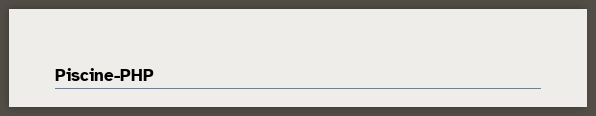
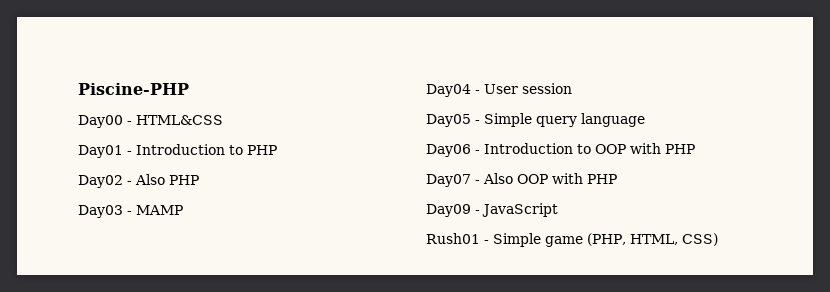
+ Day00 - HTML&CSS
+ Day01 - Introduction to PHP
+ Day02 - Also PHP
+ Day03 - MAMP
+ Day04 - User session
+ Day05 - Simple query language
+ Day06 - Introduction to OOP with PHP
+ Day07 - Also OOP with PHP
+ Day09 - JavaScript
+ Rush01 - Simple game (PHP, HTML, CSS)

